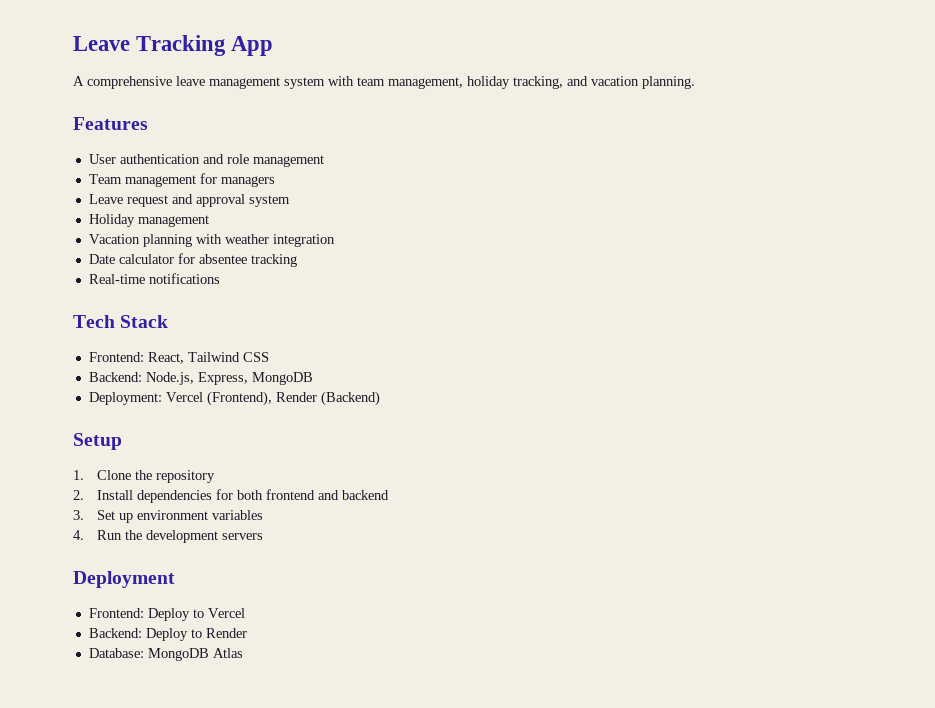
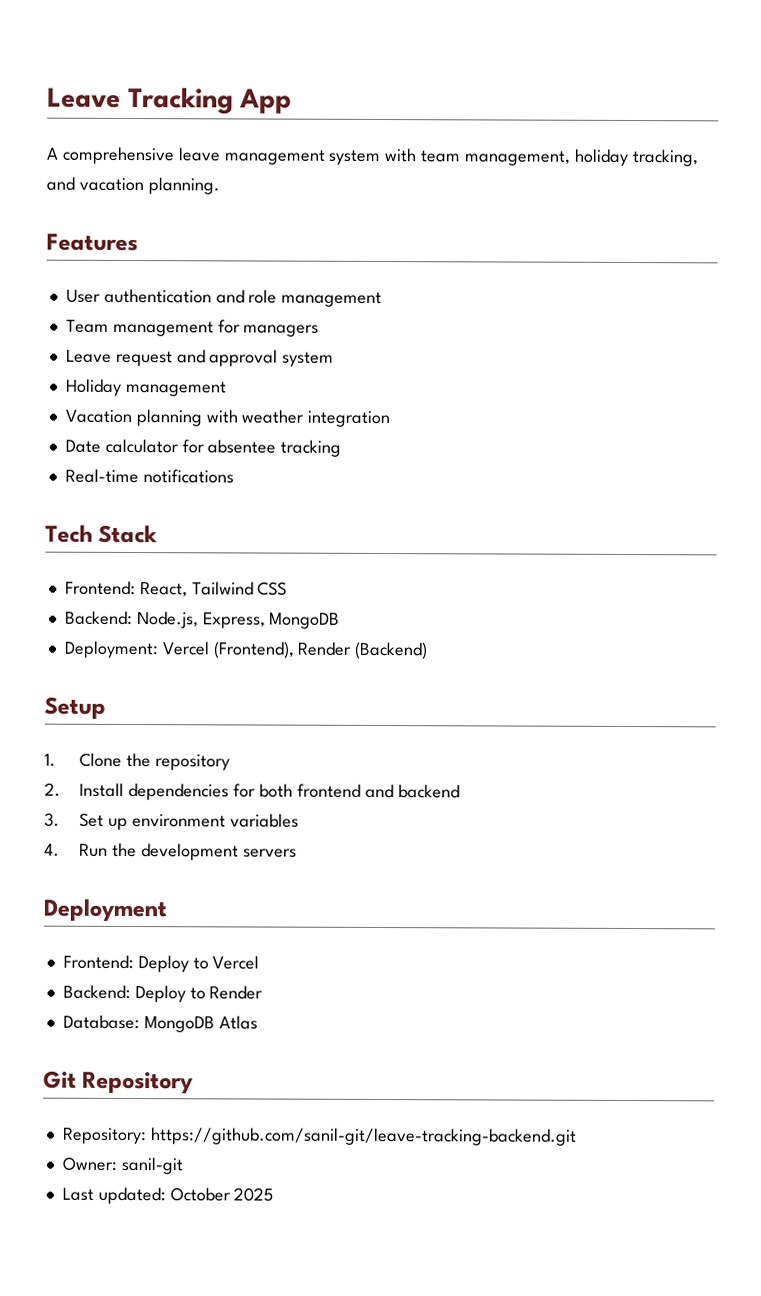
+ Git Repository
+ Repository: https://github.com/sanil-git/leave-tracking-backend.git
+ Owner: sanil-git
+ Last updated: October 2025

